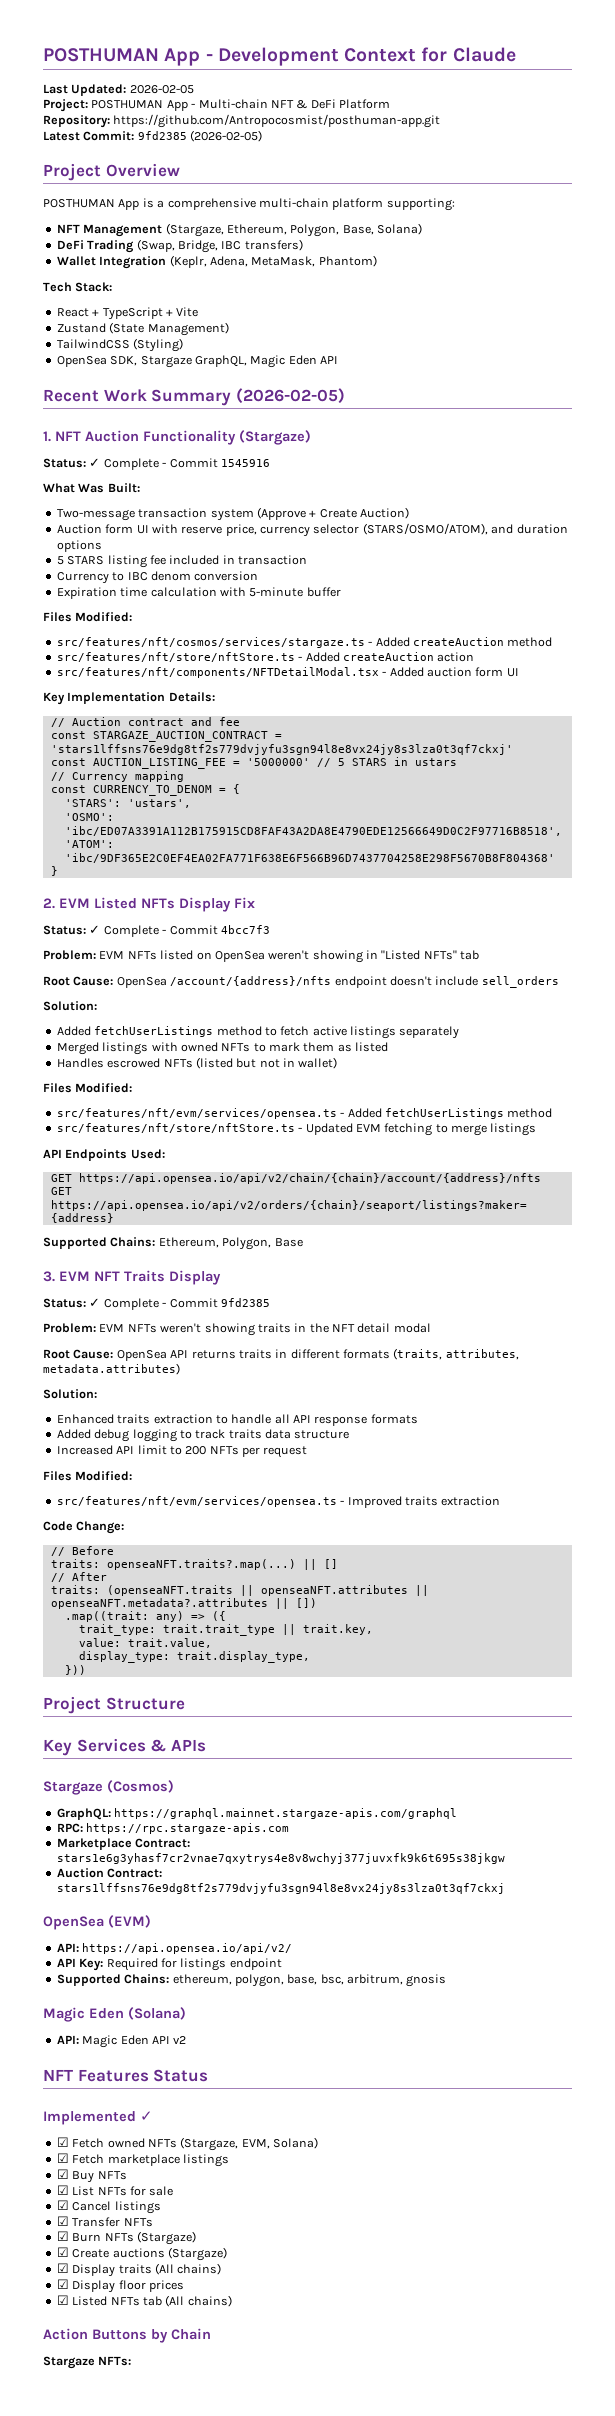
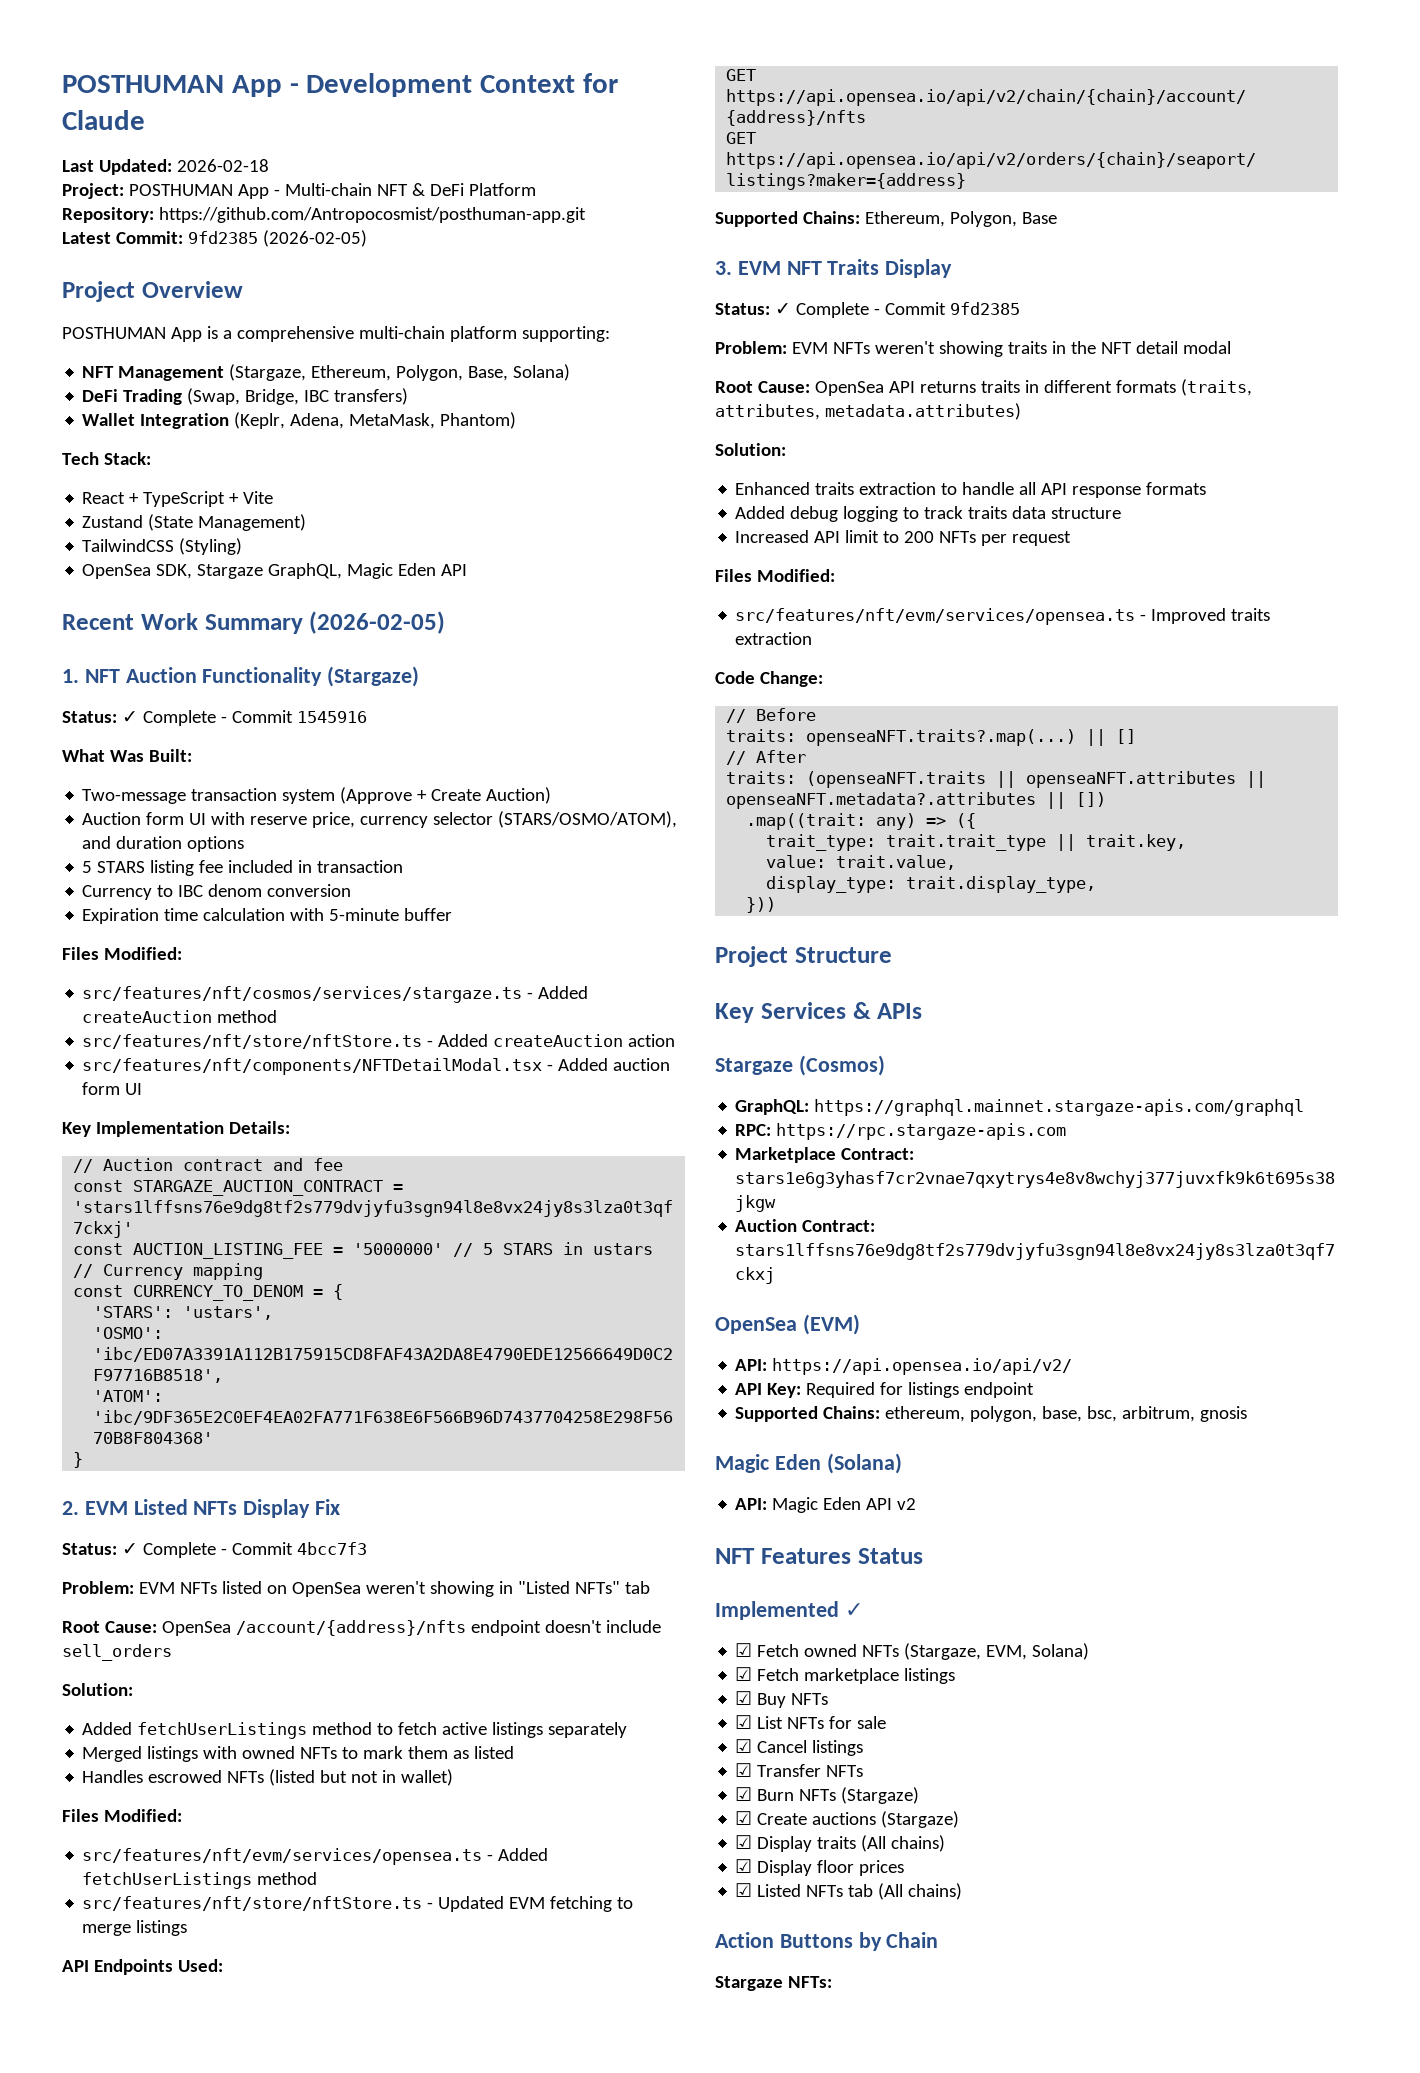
- Last Updated: 2026-02-05
+ Last Updated: 2026-02-18

